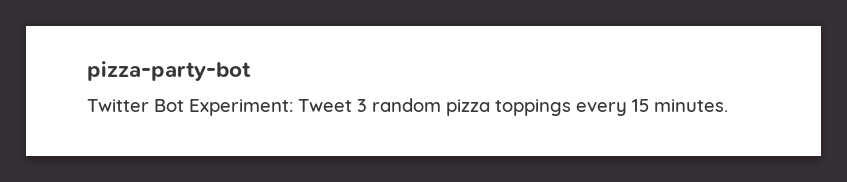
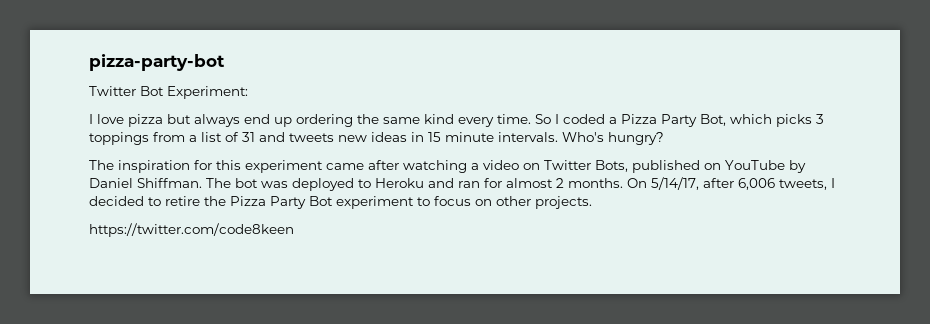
- Twitter Bot Experiment: Tweet 3 random pizza toppings every 15 minutes.
+ Twitter Bot Experiment:
+ I love pizza but always end up ordering the same kind every time. So I coded a Pizza Party Bot, which picks 3 toppings from a list of 31 and tweets new ideas in 15 minute intervals. Who's hungry?
+ The inspiration for this experiment came after watching a video on Twitter Bots, published on YouTube by Daniel Shiffman. The bot was deployed to Heroku and ran for almost 2 months. On 5/14/17, after 6,006 tweets, I decided to retire the Pizza Party Bot experiment to focus on other projects.
+ https://twitter.com/code8keen

